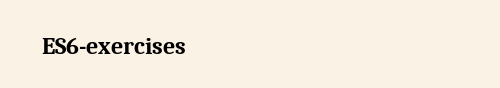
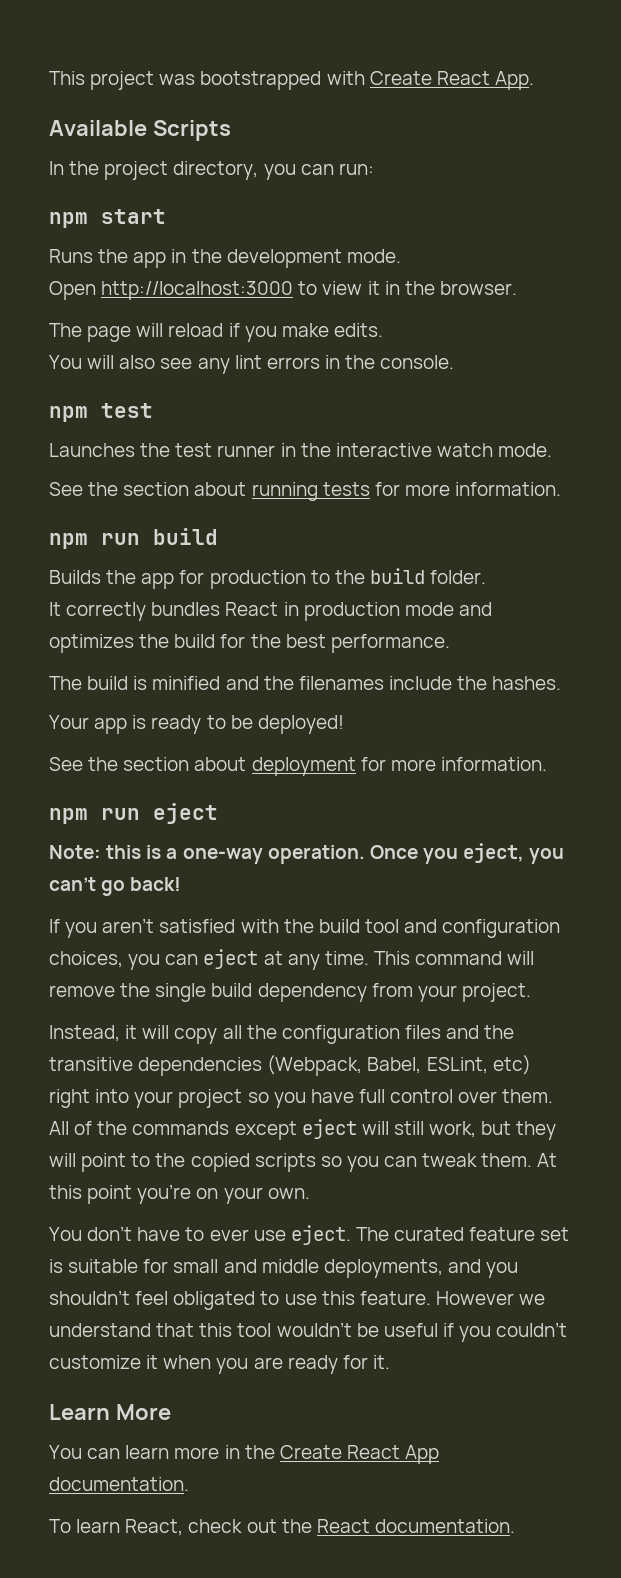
- ES6-exercises
+ This project was bootstrapped with Create React App.
+ Available Scripts
+ In the project directory, you can run:
+ npm start
+ Runs the app in the development mode.
+ Open http://localhost:3000 to view it in the browser.
+ The page will reload if you make edits.
+ You will also see any lint errors in the console.
+ npm test
+ Launches the test runner in the interactive watch mode.
+ See the section about running tests for more information.
+ npm run build
+ Builds the app for production to the build folder.
+ It correctly bundles React in production mode and optimizes the build for the best performance.
+ The build is minified and the filenames include the hashes.
+ Your app is ready to be deployed!
+ See the section about deployment for more information.
+ npm run eject
+ Note: this is a one-way operation. Once you eject, you can’t go back!
+ If you aren’t satisfied with the build tool and configuration choices, you can eject at any time. This command will remove the single build dependency from your project.
+ Instead, it will copy all the configuration files and the transitive dependencies (Webpack, Babel, ESLint, etc) right into your project so you have full control over them. All of the commands except eject will still work, but they will point to the copied scripts so you can tweak them. At this point you’re on your own.
+ You don’t have to ever use eject. The curated feature set is suitable for small and middle deployments, and you shouldn’t feel obligated to use this feature. However we understand that this tool wouldn’t be useful if you couldn’t customize it when you are ready for it.
+ Learn More
+ You can learn more in the Create React App documentation.
+ To learn React, check out the React documentation.

